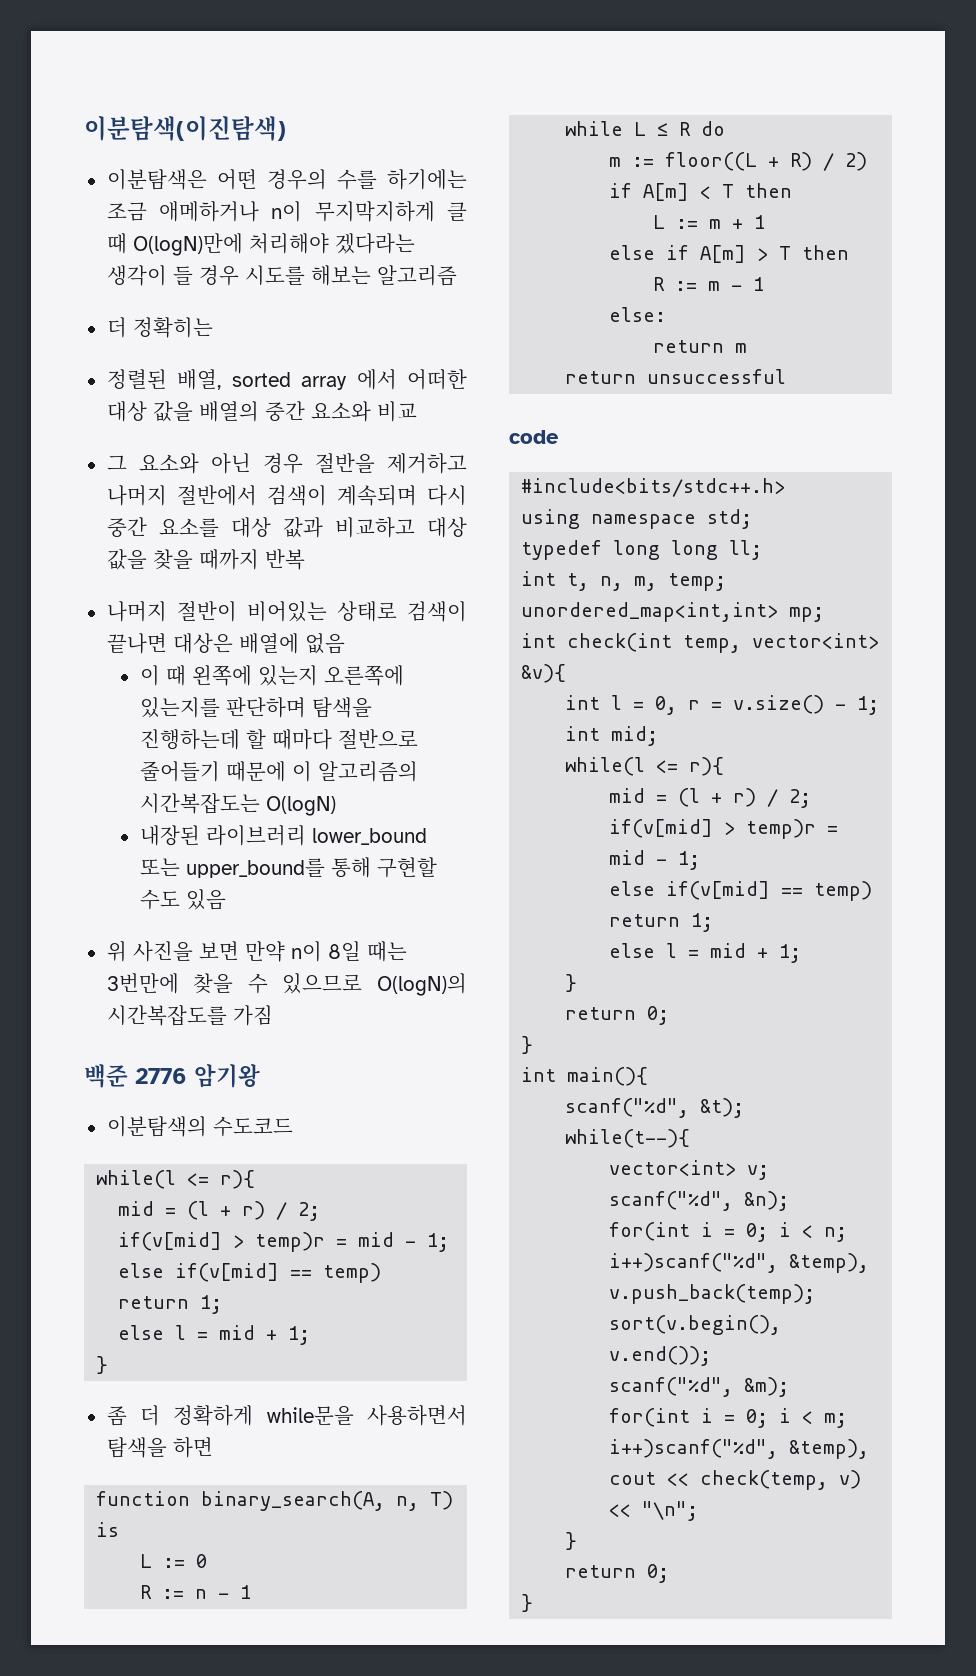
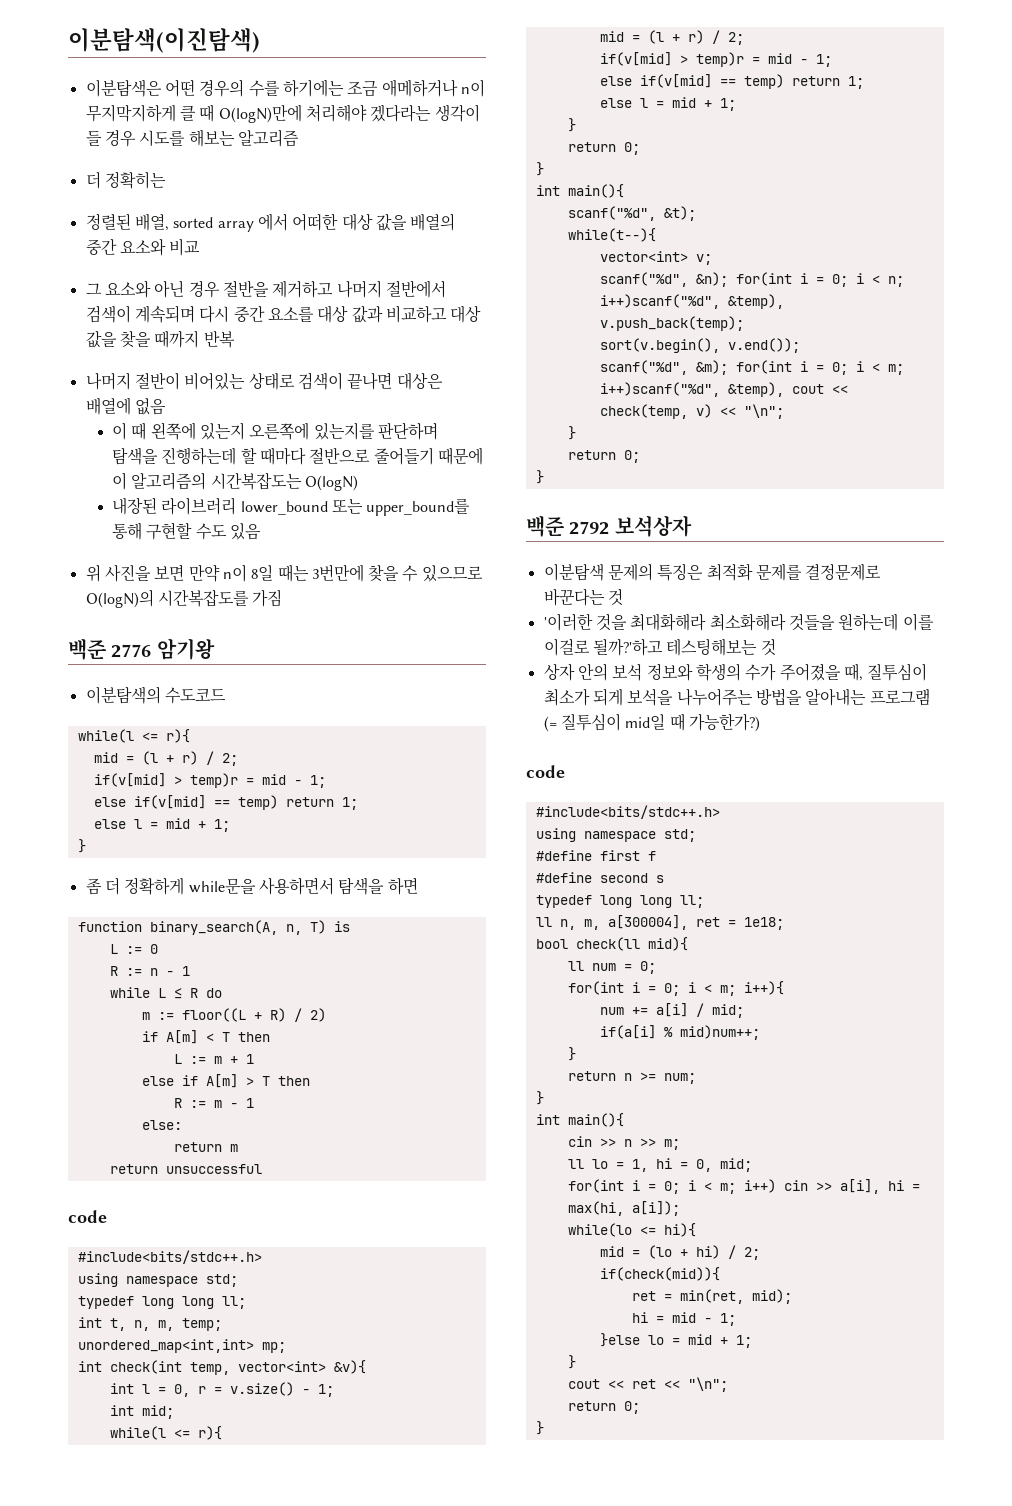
+ 백준 2792 보석상자
+ 이분탐색 문제의 특징은 최적화 문제를 결정문제로 바꾼다는 것
+ '이러한 것을 최대화해라 최소화해라 것들을 원하는데 이를 이걸로 될까?'하고 테스팅해보는 것
+ 상자 안의 보석 정보와 학생의 수가 주어졌을 때, 질투심이 최소가 되게 보석을 나누어주는 방법을 알아내는 프로그램 (= 질투심이 mid일 때 가능한가?)
+ code
+ #include<bits/stdc++.h>
+ using namespace std;
+ #define first f
+ #define second s
+ typedef long long ll;
+ ll n, m, a[300004], ret = 1e18;
+ bool check(ll mid){
+ ll num = 0;
+ for(int i = 0; i < m; i++){
+ num += a[i] / mid;
+ if(a[i] % mid)num++;
+ }
+ return n >= num;
+ }
+ int main(){
+ cin >> n >> m;
+ ll lo = 1, hi = 0, mid;
+ for(int i = 0; i < m; i++) cin >> a[i], hi = max(hi, a[i]);
+ while(lo <= hi){
+ mid = (lo + hi) / 2;
+ if(check(mid)){
+ ret = min(ret, mid);
+ hi = mid - 1;
+ }else lo = mid + 1;
+ }
+ cout << ret << "\n";
+ return 0;
+ }

